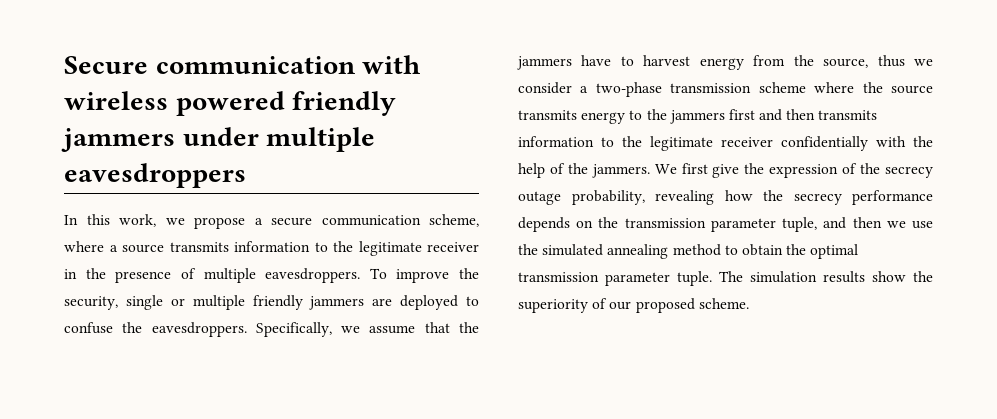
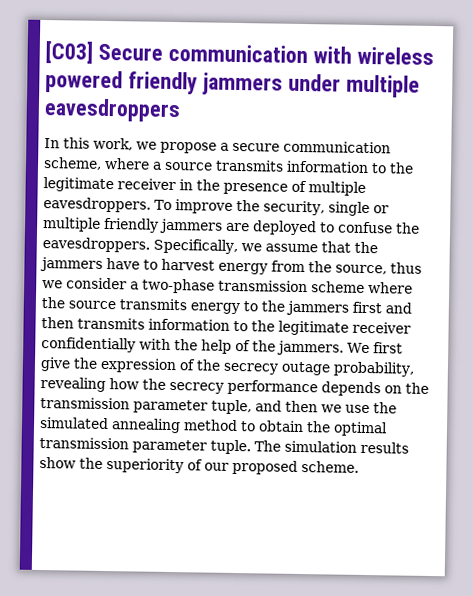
- Secure communication with wireless powered friendly jammers under multiple eavesdroppers
+ [C03] Secure communication with wireless powered friendly jammers under multiple eavesdroppers

